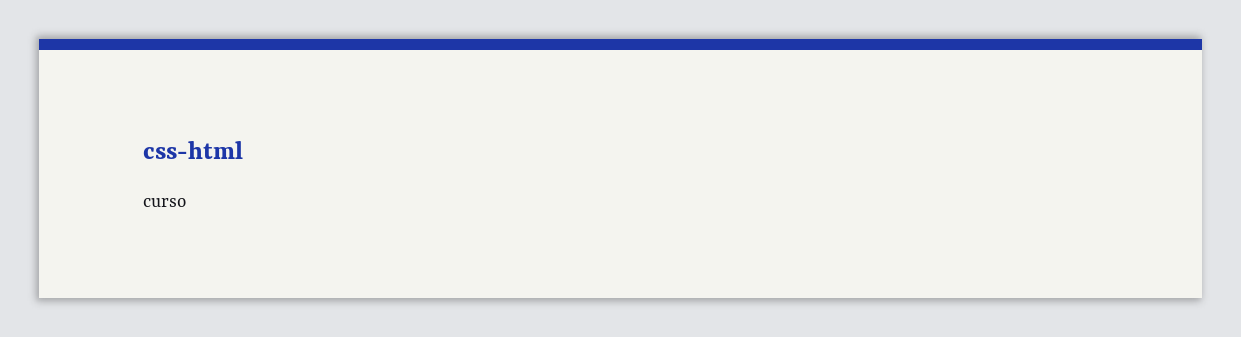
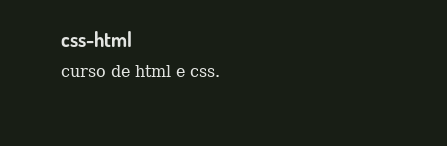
- curso
+ curso de html e css.

